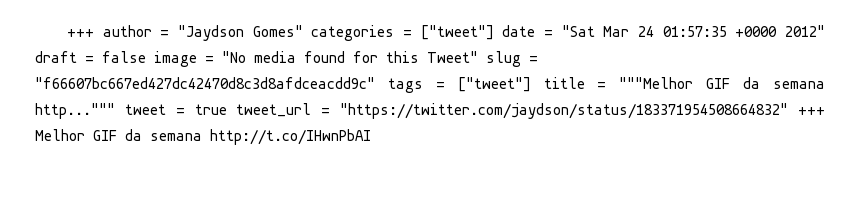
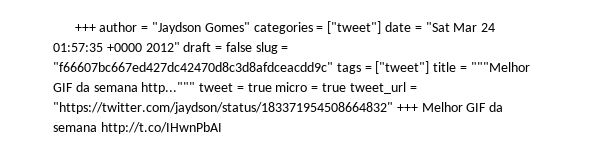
- +++ author = "Jaydson Gomes" categories = ["tweet"] date = "Sat Mar 24 01:57:35 +0000 2012" draft = false image = "No media found for this Tweet" slug = "f66607bc667ed427dc42470d8c3d8afdceacdd9c" tags = ["tweet"] title = """Melhor GIF da semana http...""" tweet = true tweet_url = "https://twitter.com/jaydson/status/183371954508664832" +++ Melhor GIF da semana http://t.co/IHwnPbAI
+ +++ author = "Jaydson Gomes" categories = ["tweet"] date = "Sat Mar 24 01:57:35 +0000 2012" draft = false slug = "f66607bc667ed427dc42470d8c3d8afdceacdd9c" tags = ["tweet"] title = """Melhor GIF da semana http...""" tweet = true micro = true tweet_url = "https://twitter.com/jaydson/status/183371954508664832" +++ Melhor GIF da semana http://t.co/IHwnPbAI

